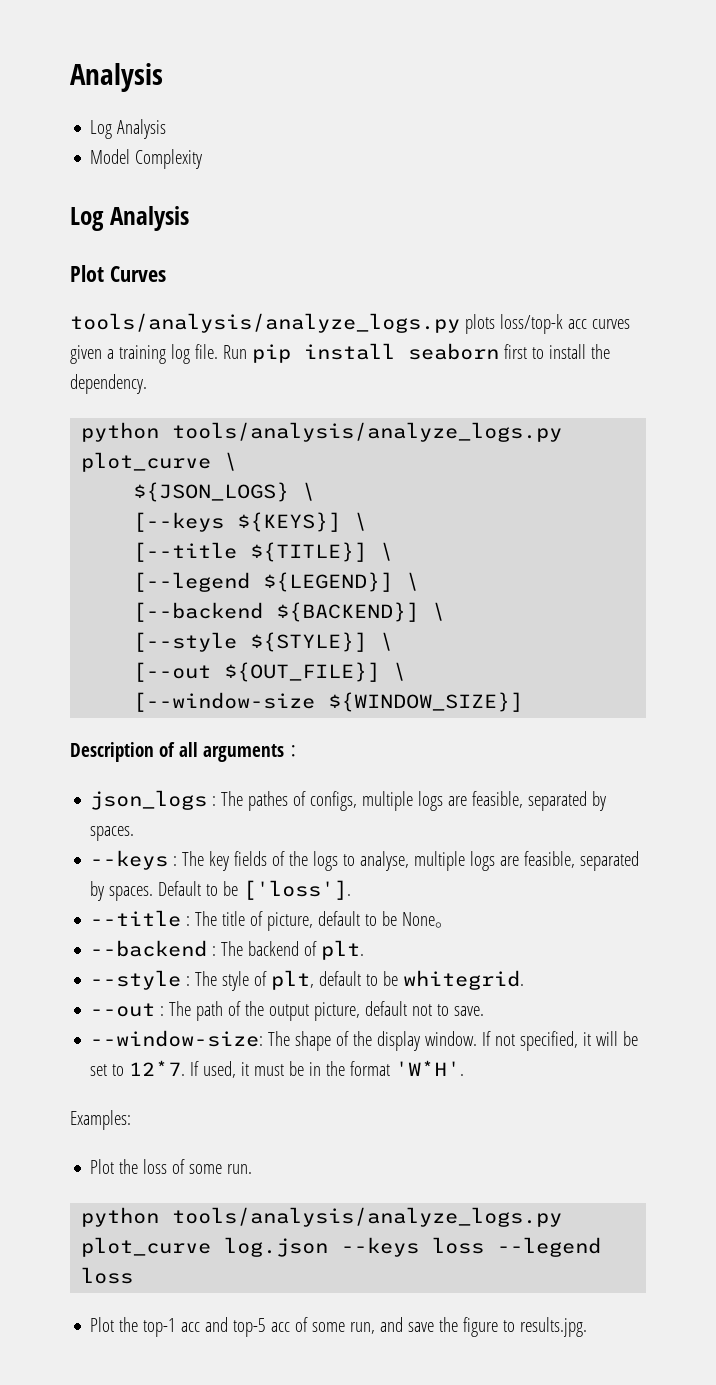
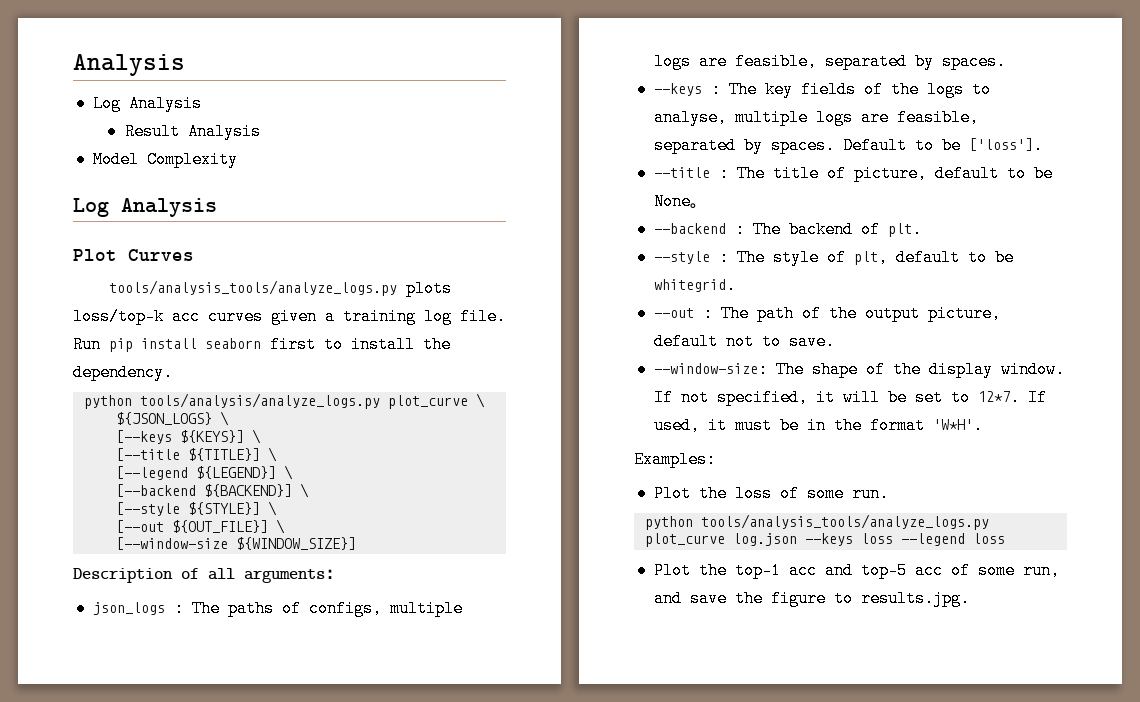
+ Result Analysis
- tools/analysis/analyze_logs.py plots loss/top-k acc curves given a training log file.
+ tools/analysis_tools/analyze_logs.py plots loss/top-k acc curves given a training log file.
- json_logs : The pathes of configs, multiple logs are feasible, separated by spaces.
+ json_logs : The paths of configs, multiple logs are feasible, separated by spaces.
- python tools/analysis/analyze_logs.py plot_curve log.json --keys loss --legend loss
+ python tools/analysis_tools/analyze_logs.py plot_curve log.json --keys loss --legend loss

